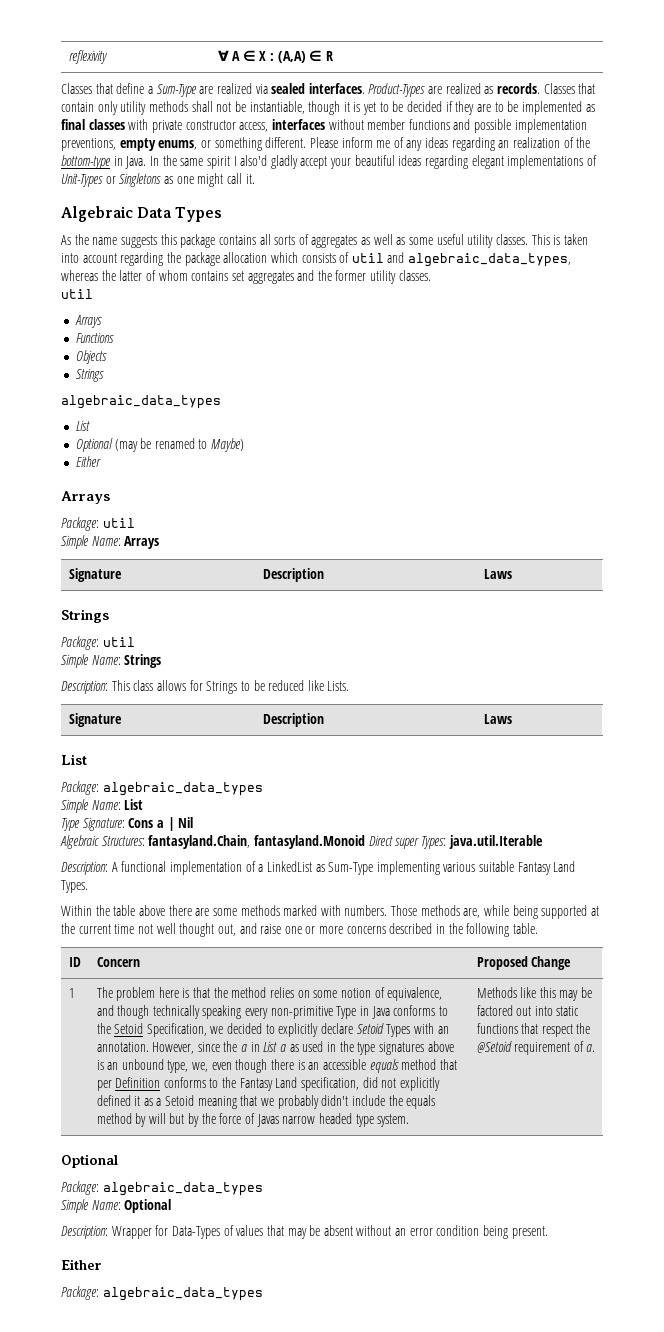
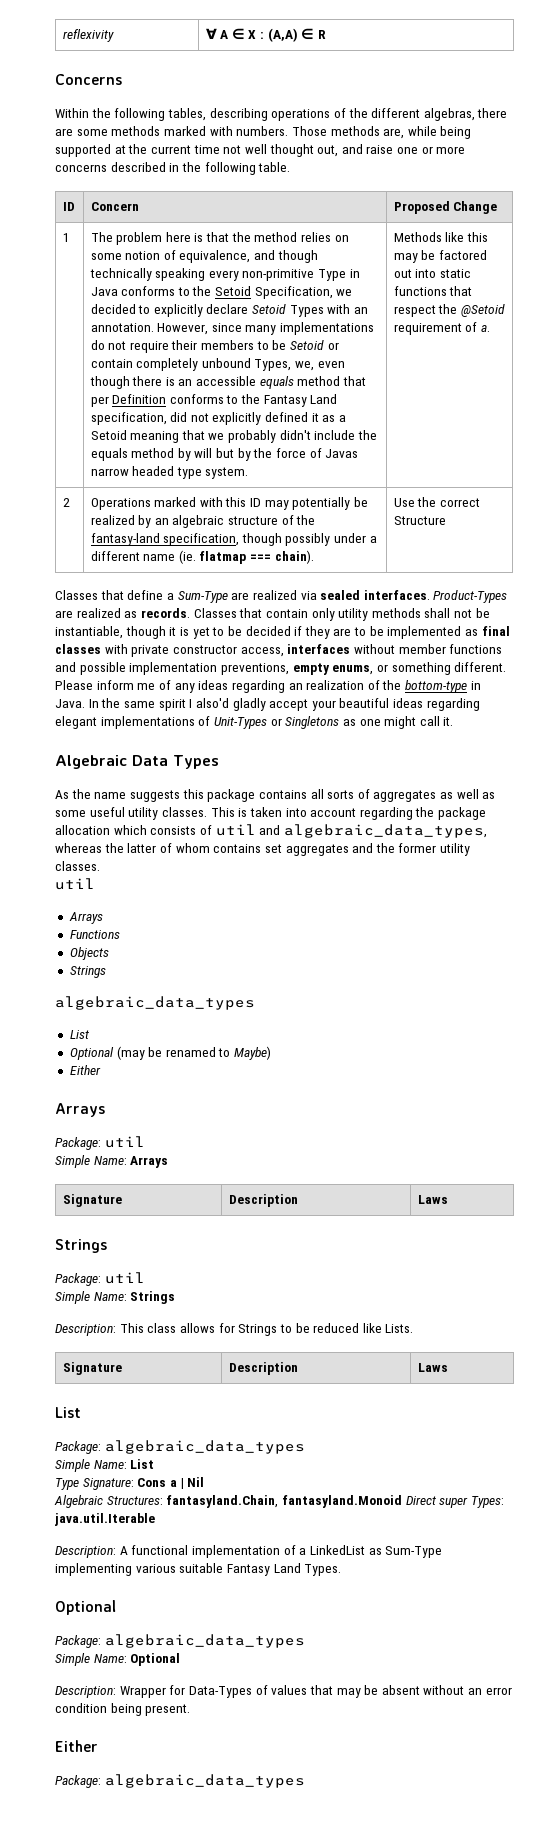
+ Concerns
+ Within the following tables, describing operations of the different algebras, there are some methods marked with numbers. Those methods are, while being supported at the current time not well thought out, and raise one or more concerns described in the following table.
+ ID | Concern | Proposed Change
+ 1 | The problem here is that the method relies on some notion of equivalence, and though technically speaking every non-primitive Type in Java conforms to the Setoid Specification, we decided to explicitly declare Setoid Types with an annotation. However, since many implementations do not require their members to be Setoid or contain completely unbound Types, we, even though there is an accessible equals method that per Definition conforms to the Fantasy Land specification, did not explicitly defined it as a Setoid meaning that we probably didn't include the equals method by will but by the force of Javas narrow headed type system. | Methods like this may be factored out into static functions that respect the @Setoid requirement of a.
+ 2 | Operations marked with this ID may potentially be realized by an algebraic structure of the fantasy-land specification, though possibly under a different name (ie. flatmap === chain). | Use the correct Structure
- Within the table above there are some methods marked with numbers. Those methods are, while being supported at the current time not well thought out, and raise one or more concerns described in the following table.
- ID | Concern | Proposed Change
- 1 | The problem here is that the method relies on some notion of equivalence, and though technically speaking every non-primitive Type in Java conforms to the Setoid Specification, we decided to explicitly declare Setoid Types with an annotation. However, since the a in List a as used in the type signatures above is an unbound type, we, even though there is an accessible equals method that per Definition conforms to the Fantasy Land specification, did not explicitly defined it as a Setoid meaning that we probably didn't include the equals method by will but by the force of Javas narrow headed type system. | Methods like this may be factored out into static functions that respect the @Setoid requirement of a.

